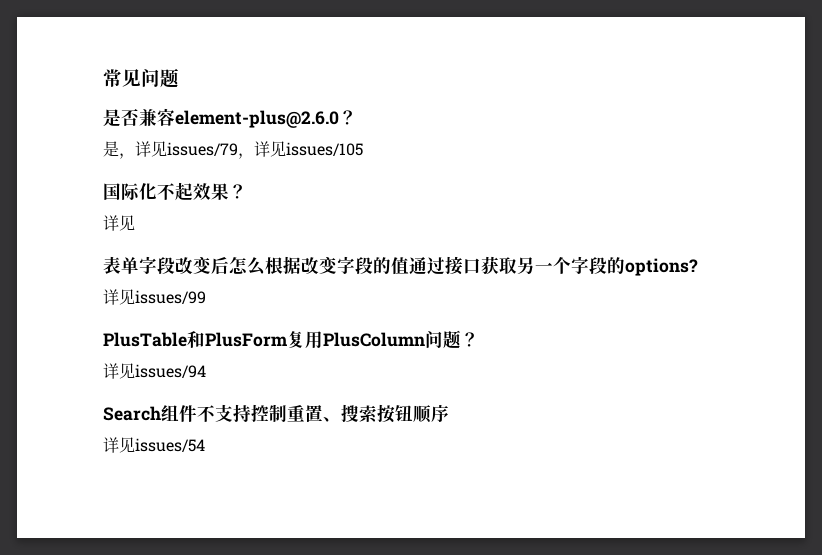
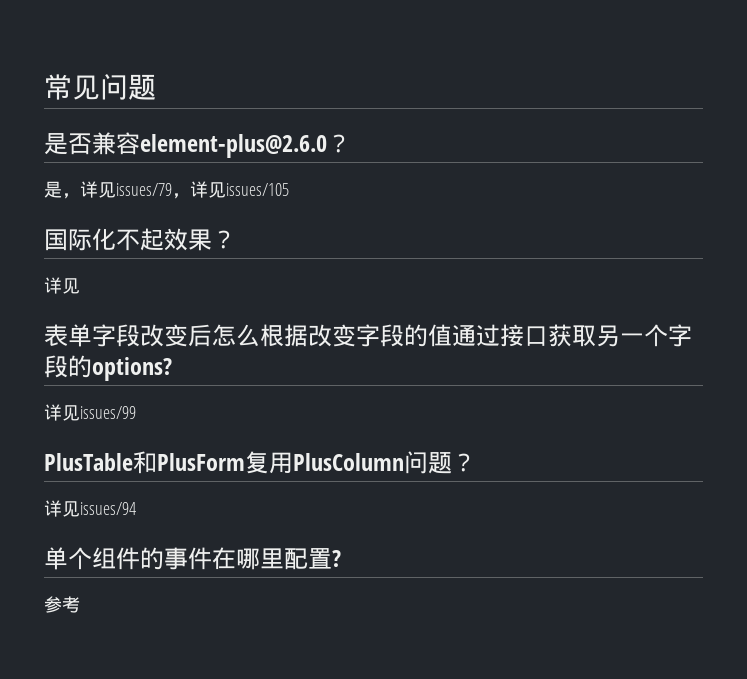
- Search组件不支持控制重置、搜索按钮顺序
- 详见issues/54
+ 单个组件的事件在哪里配置?
+ 参考

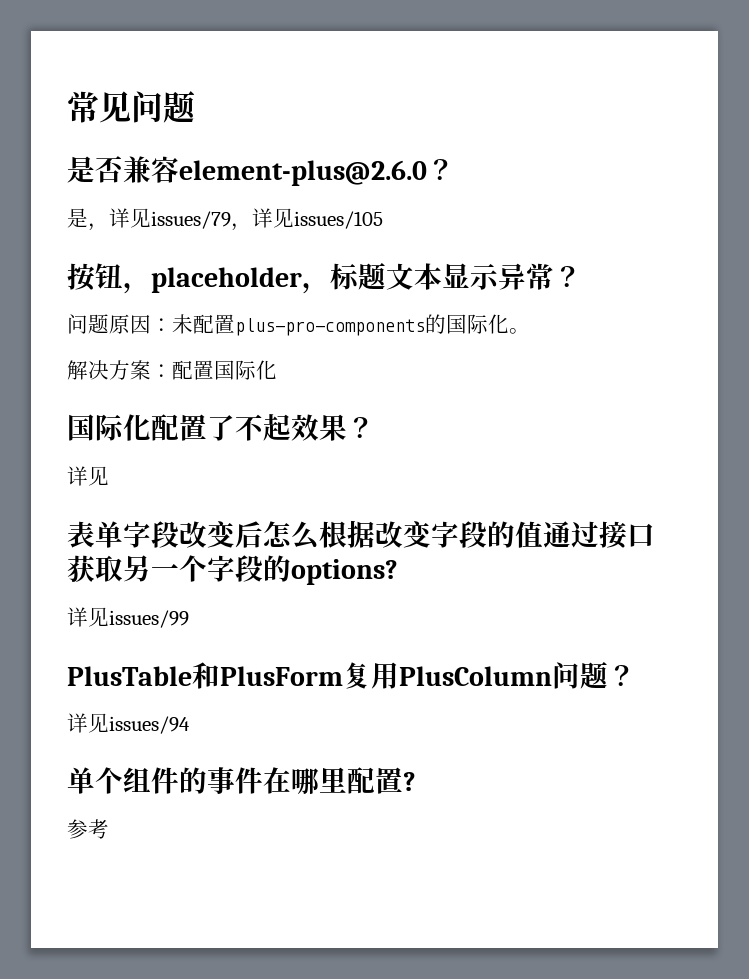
- 国际化不起效果？
+ 按钮，placeholder，标题文本显示异常？
+ 问题原因：未配置plus-pro-components的国际化。
+ 解决方案：配置国际化
+ 国际化配置了不起效果？

